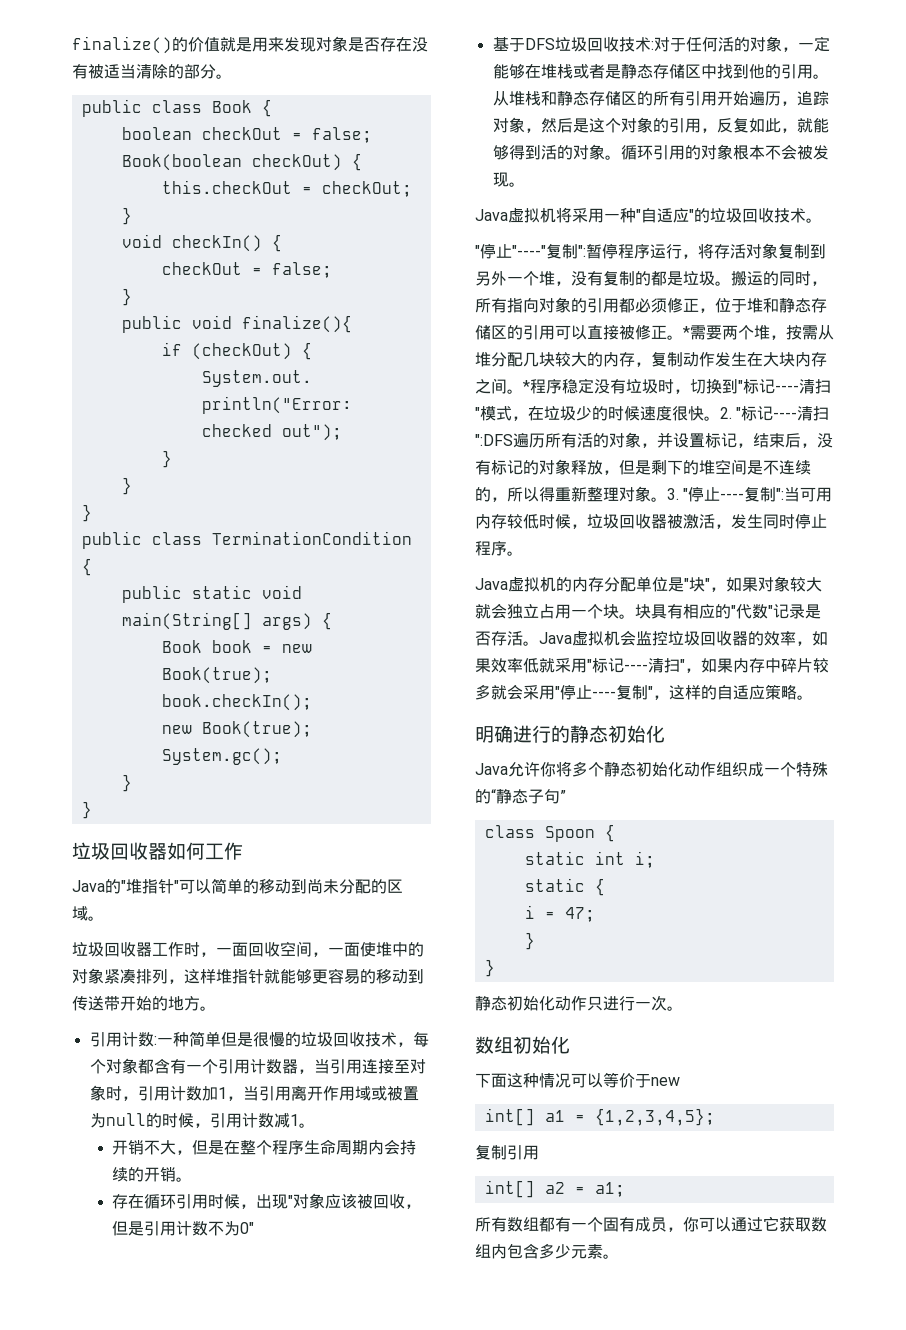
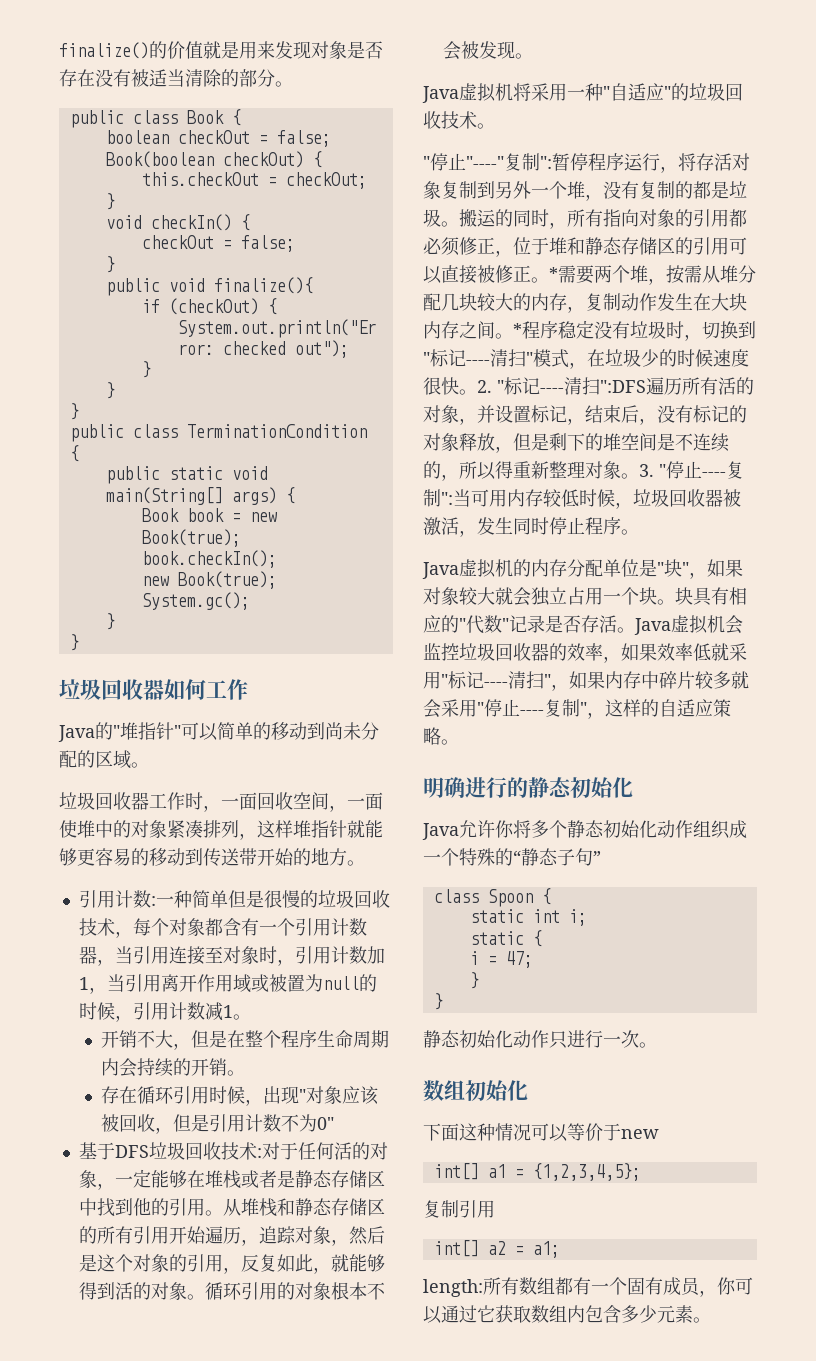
- 所有数组都有一个固有成员，你可以通过它获取数组内包含多少元素。
+ length:所有数组都有一个固有成员，你可以通过它获取数组内包含多少元素。

